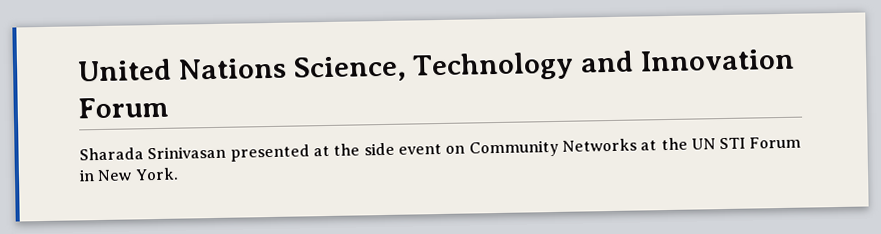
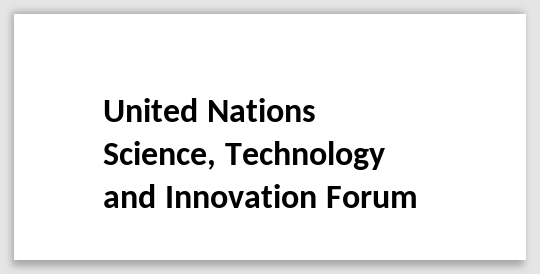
- Sharada Srinivasan presented at the side event on Community Networks at the UN STI Forum in New York.

